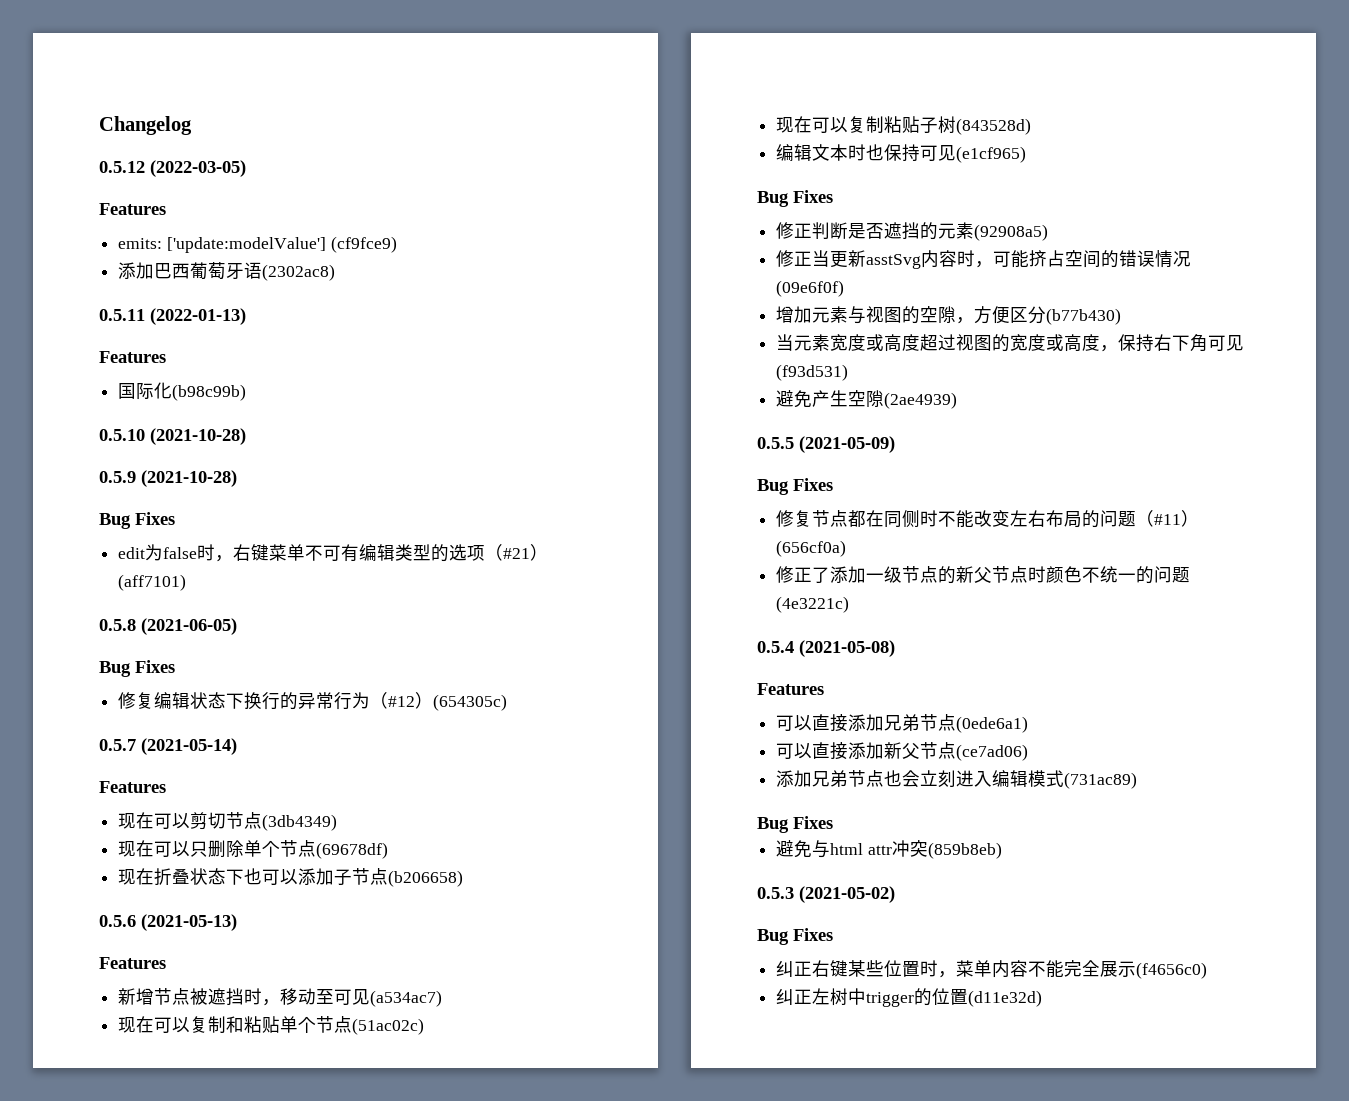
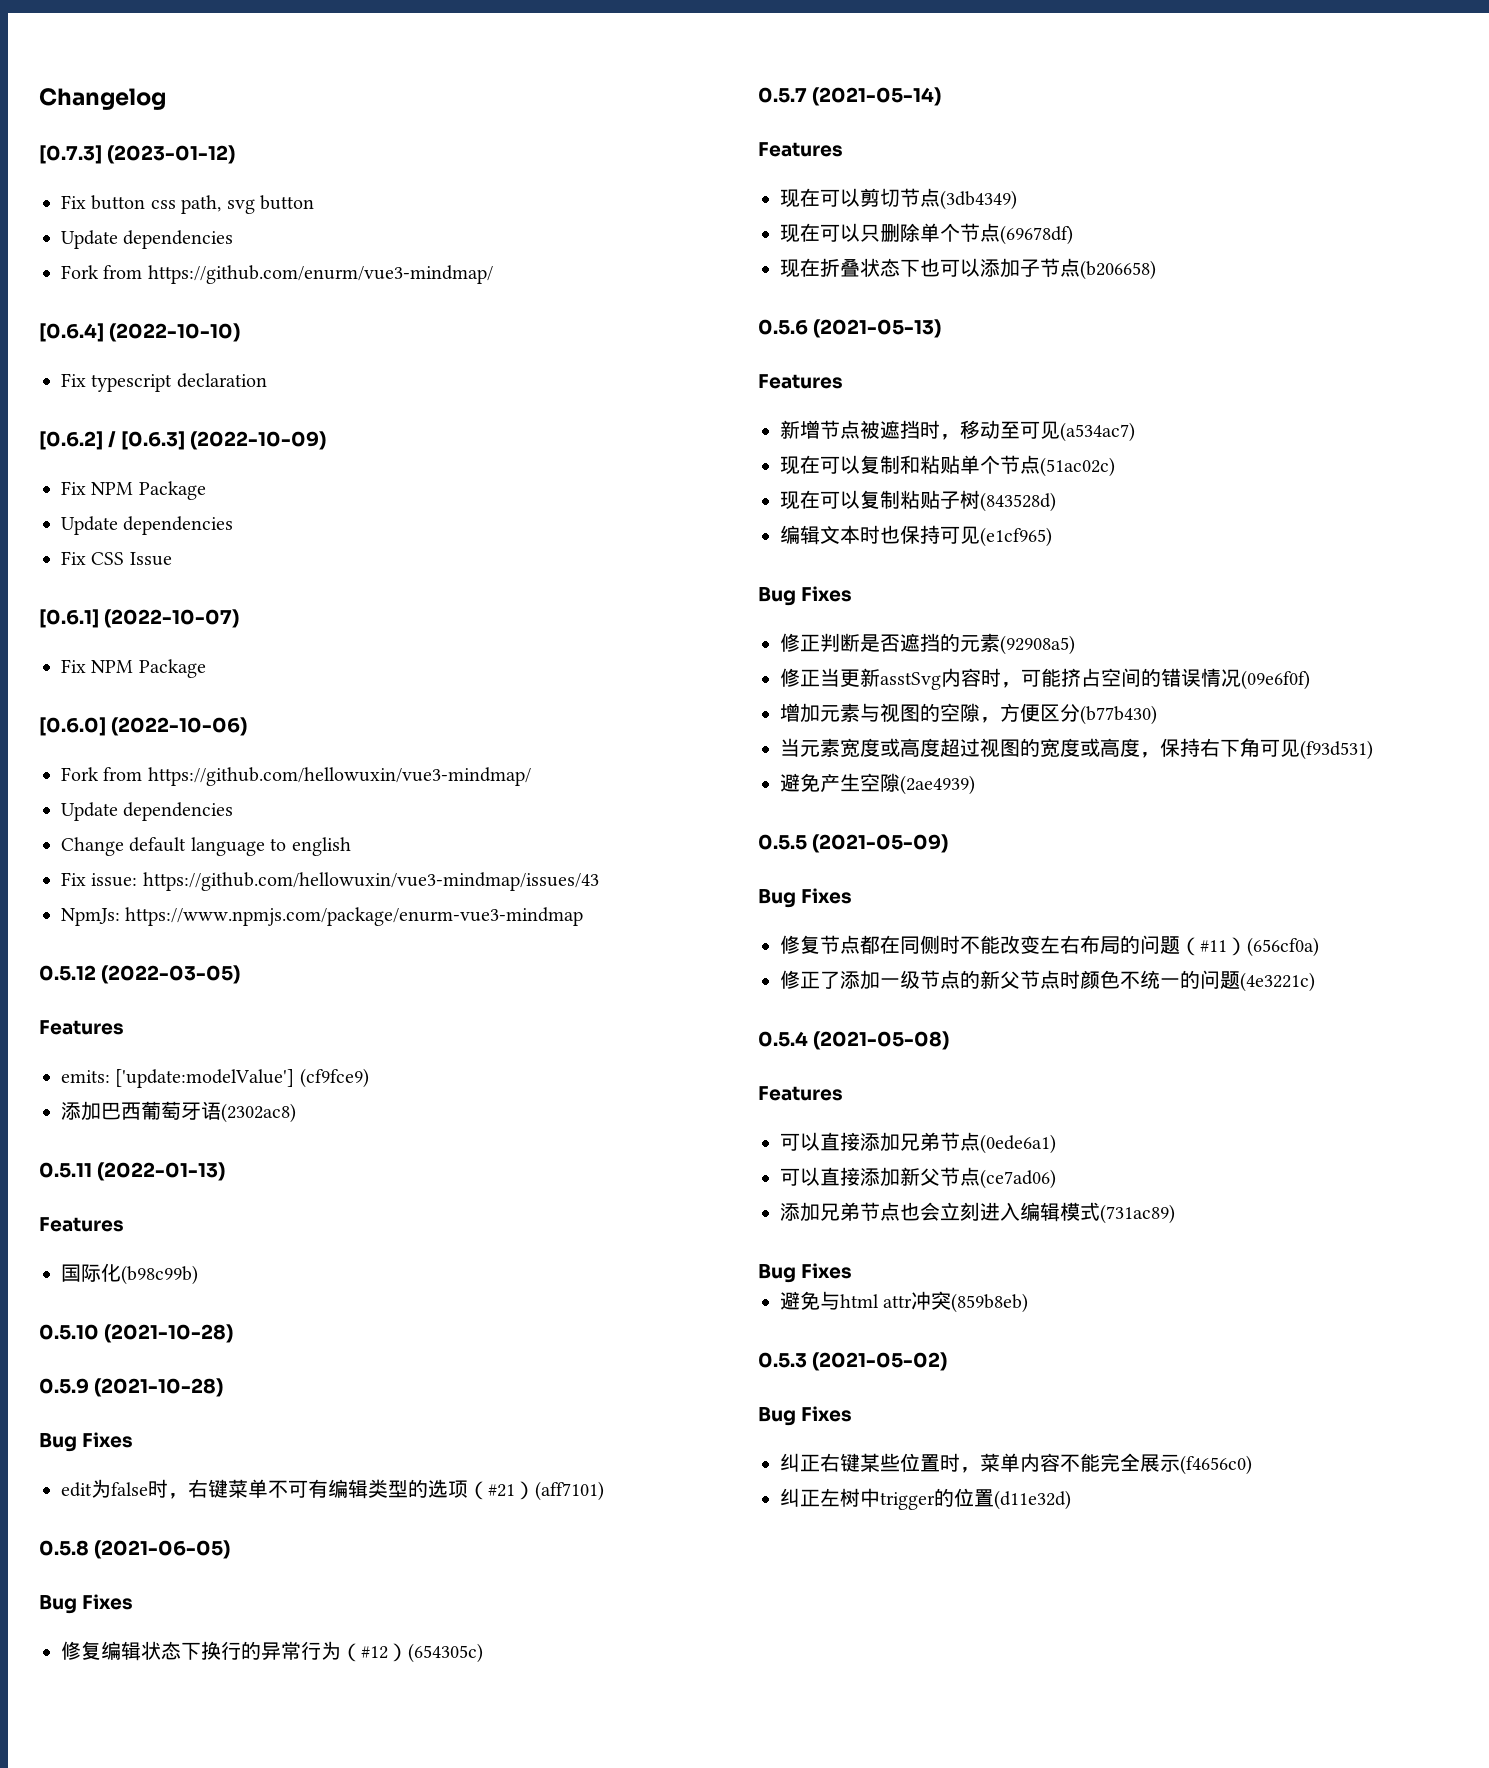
+ [0.7.3] (2023-01-12)
+ Fix button css path, svg button
+ Update dependencies
+ Fork from https://github.com/enurm/vue3-mindmap/
+ [0.6.4] (2022-10-10)
+ Fix typescript declaration
+ [0.6.2] / [0.6.3] (2022-10-09)
+ Fix NPM Package
+ Update dependencies
+ Fix CSS Issue
+ [0.6.1] (2022-10-07)
+ Fix NPM Package
+ [0.6.0] (2022-10-06)
+ Fork from https://github.com/hellowuxin/vue3-mindmap/
+ Update dependencies
+ Change default language to english
+ Fix issue: https://github.com/hellowuxin/vue3-mindmap/issues/43
+ NpmJs: https://www.npmjs.com/package/enurm-vue3-mindmap

